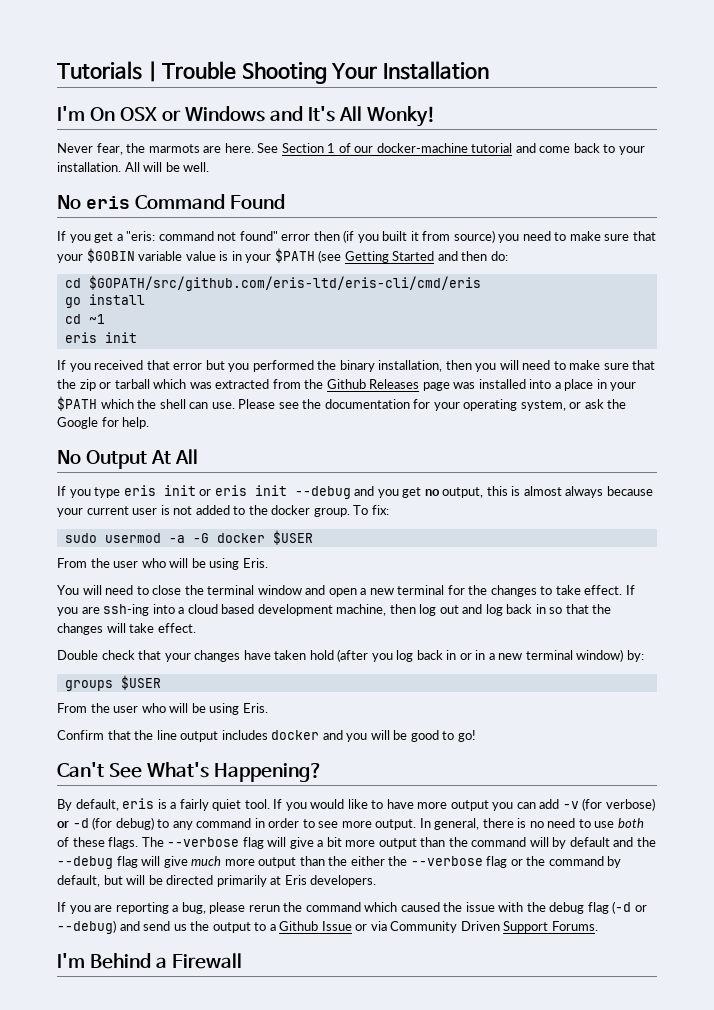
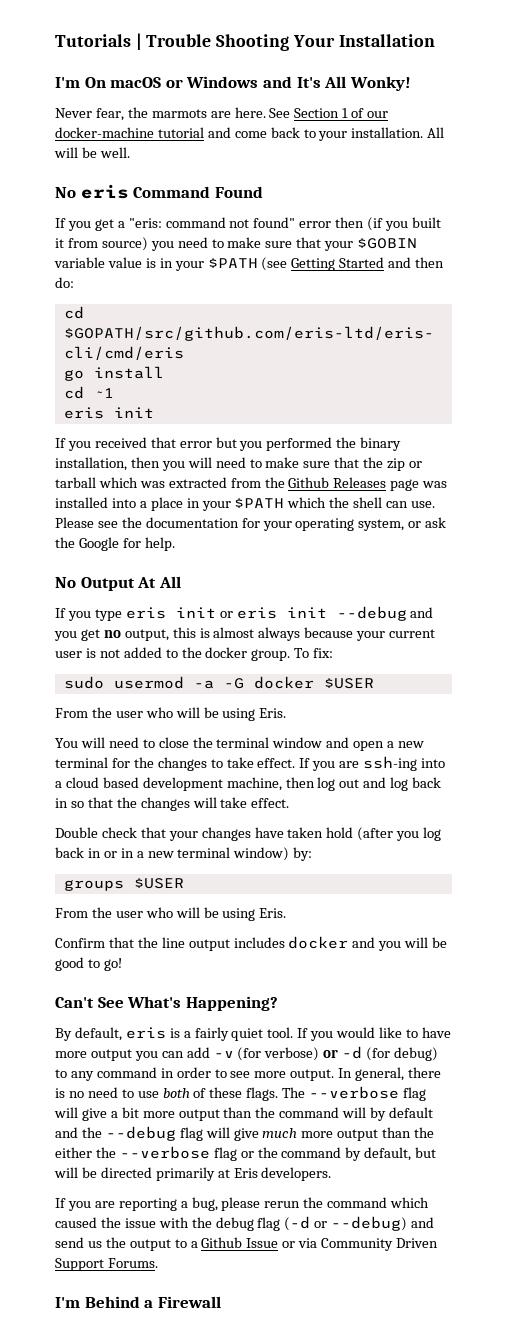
- I'm On OSX or Windows and It's All Wonky!
+ I'm On macOS or Windows and It's All Wonky!

